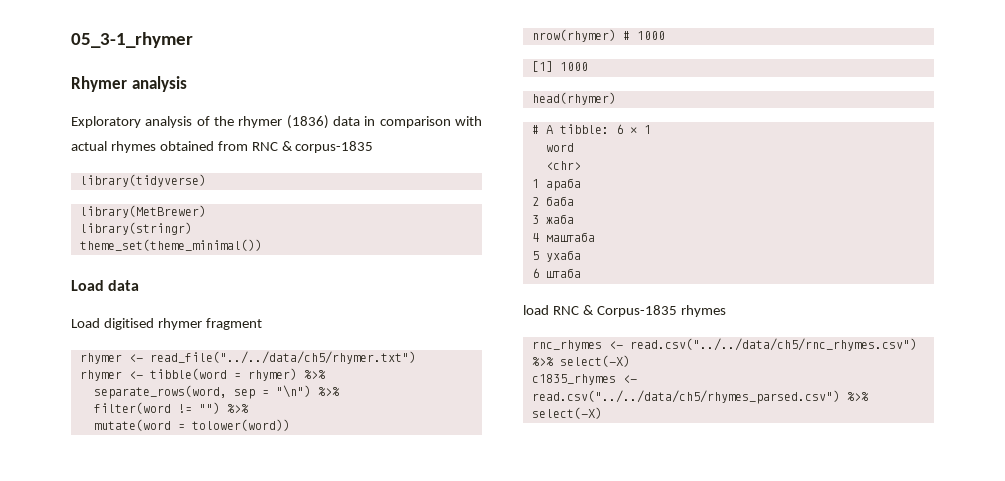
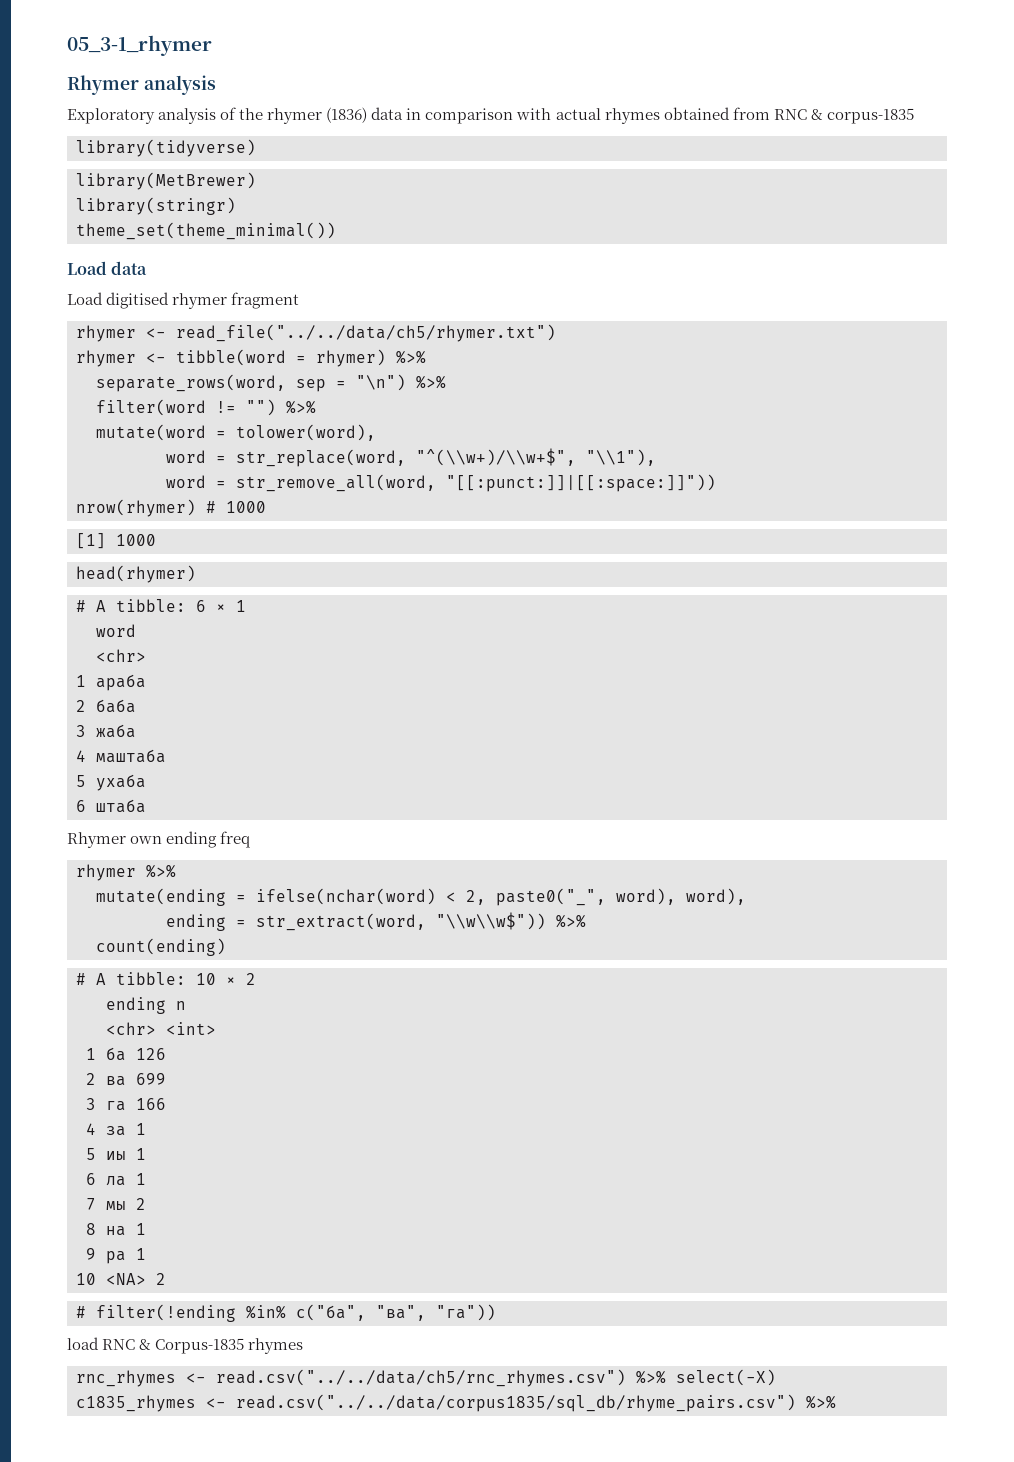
- mutate(word = tolower(word))
+ mutate(word = tolower(word),
+ word = str_replace(word, "^(\\w+)/\\w+$", "\\1"),
+ word = str_remove_all(word, "[[:punct:]]|[[:space:]]"))
+ Rhymer own ending freq
+ rhymer %>%
+ mutate(ending = ifelse(nchar(word) < 2, paste0("_", word), word),
+ ending = str_extract(word, "\\w\\w$")) %>%
+ count(ending)
+ # A tibble: 10 × 2
+ ending n
+ <chr> <int>
+ 1 ба 126
+ 2 ва 699
+ 3 га 166
+ 4 за 1
+ 5 иы 1
+ 6 ла 1
+ 7 мы 2
+ 8 на 1
+ 9 ра 1
+ 10 <NA> 2
+ # filter(!ending %in% c("ба", "ва", "га"))
- c1835_rhymes <- read.csv("../../data/ch5/rhymes_parsed.csv") %>% select(-X)
+ c1835_rhymes <- read.csv("../../data/corpus1835/sql_db/rhyme_pairs.csv") %>%

